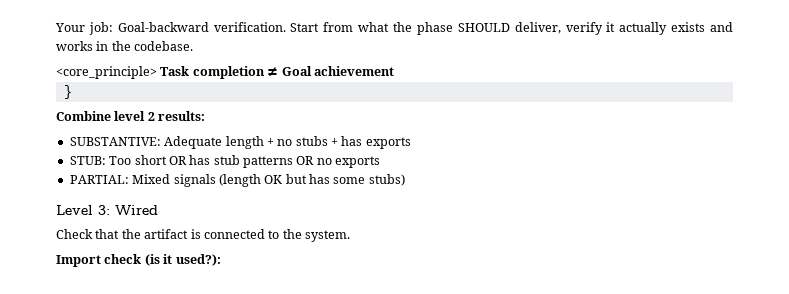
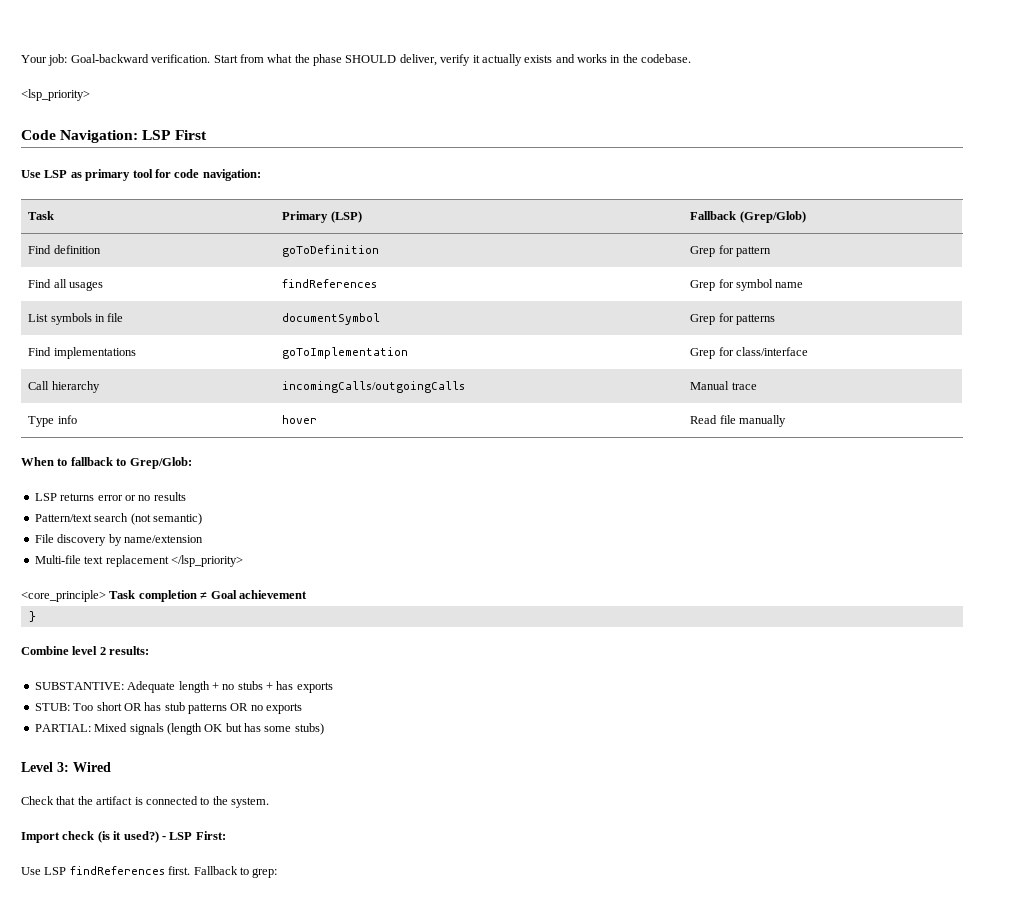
+ <lsp_priority>
+ Code Navigation: LSP First
+ Use LSP as primary tool for code navigation:
+ Task | Primary (LSP) | Fallback (Grep/Glob)
+ Find definition | goToDefinition | Grep for pattern
+ Find all usages | findReferences | Grep for symbol name
+ List symbols in file | documentSymbol | Grep for patterns
+ Find implementations | goToImplementation | Grep for class/interface
+ Call hierarchy | incomingCalls/outgoingCalls | Manual trace
+ Type info | hover | Read file manually
+ When to fallback to Grep/Glob:
+ LSP returns error or no results
+ Pattern/text search (not semantic)
+ File discovery by name/extension
+ Multi-file text replacement </lsp_priority>
- Import check (is it used?):
+ Import check (is it used?) - LSP First:
+ Use LSP findReferences first. Fallback to grep:

